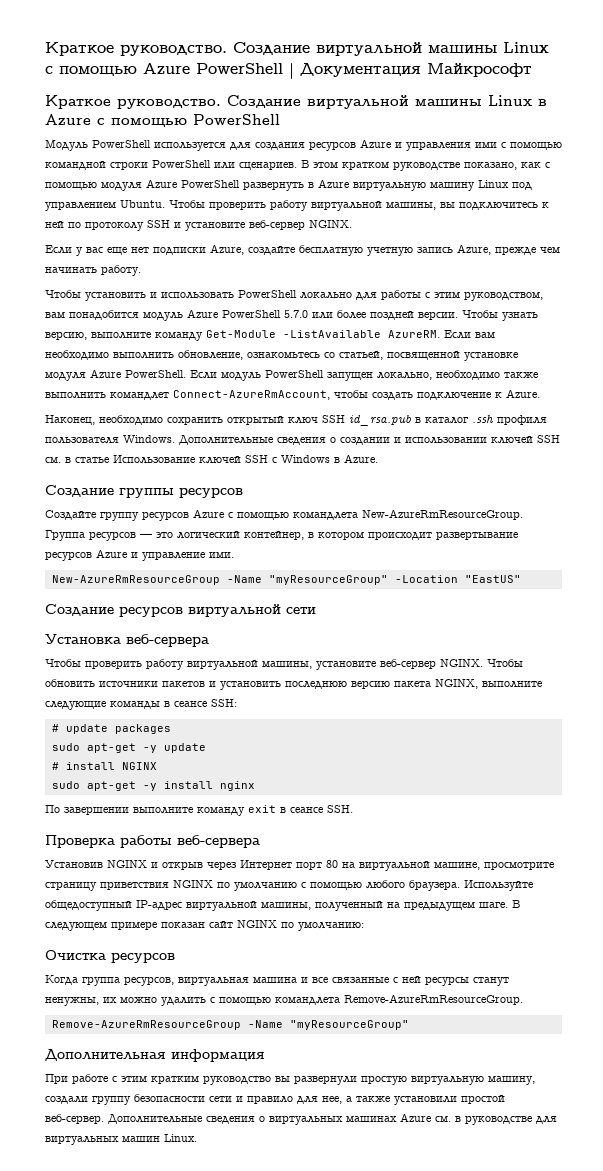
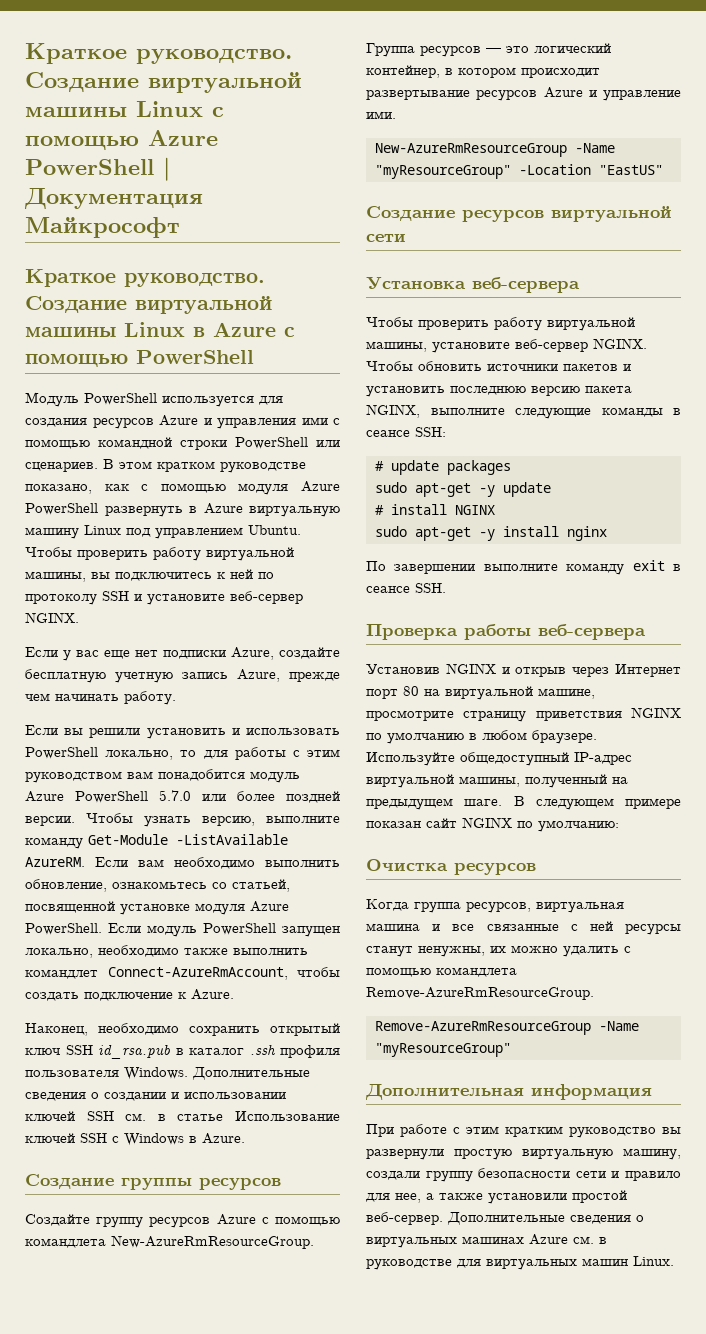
- Чтобы установить и использовать PowerShell локально для работы с этим руководством, вам понадобится модуль Azure PowerShell 5.7.0 или более поздней версии.
+ Если вы решили установить и использовать PowerShell локально, то для работы с этим руководством вам понадобится модуль Azure PowerShell 5.7.0 или более поздней версии.
- Установив NGINX и открыв через Интернет порт 80 на виртуальной машине, просмотрите страницу приветствия NGINX по умолчанию с помощью любого браузера.
+ Установив NGINX и открыв через Интернет порт 80 на виртуальной машине, просмотрите страницу приветствия NGINX по умолчанию в любом браузере.

